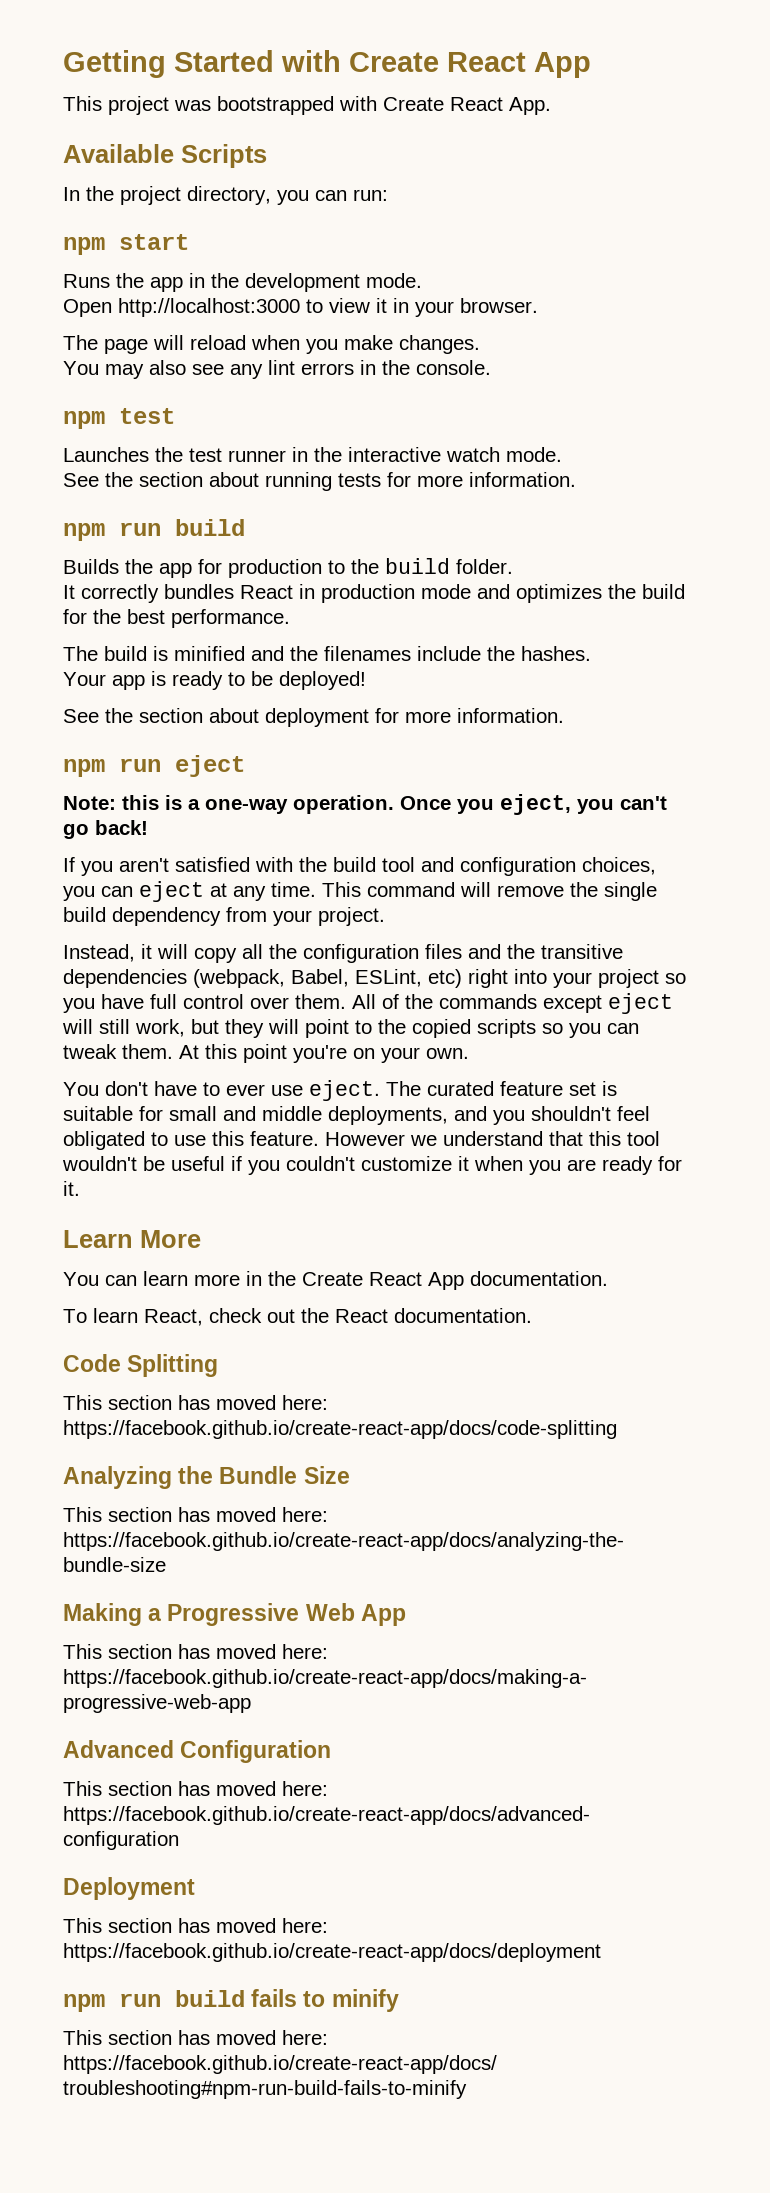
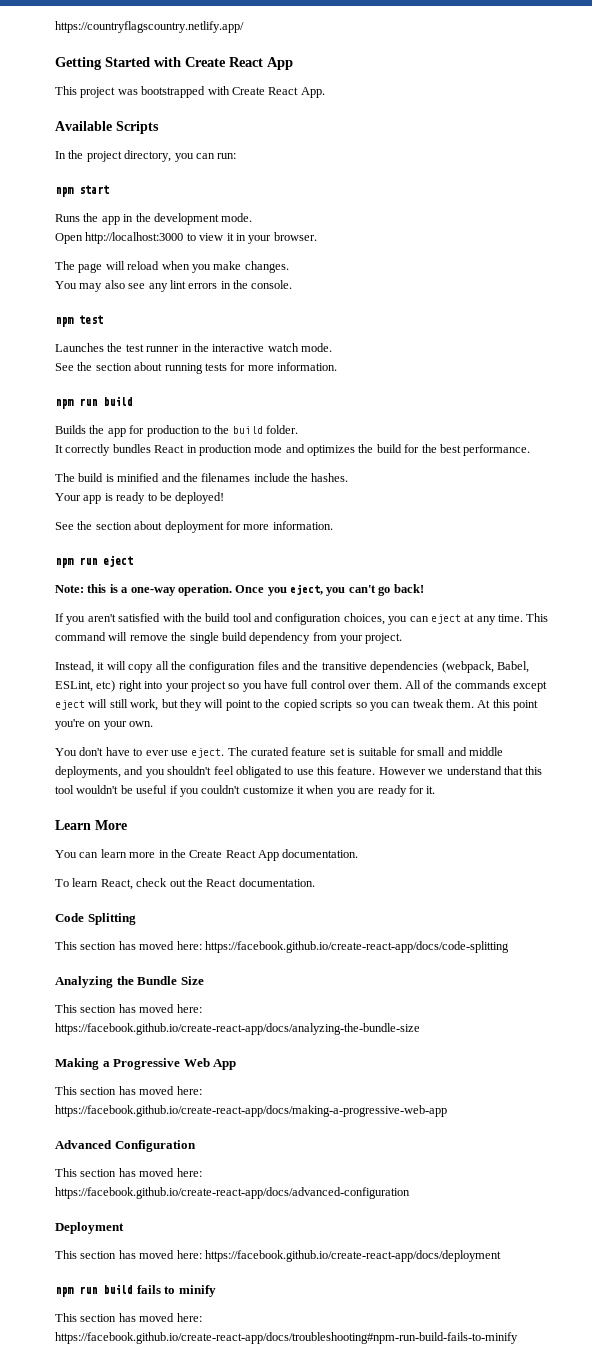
+ https://countryflagscountry.netlify.app/

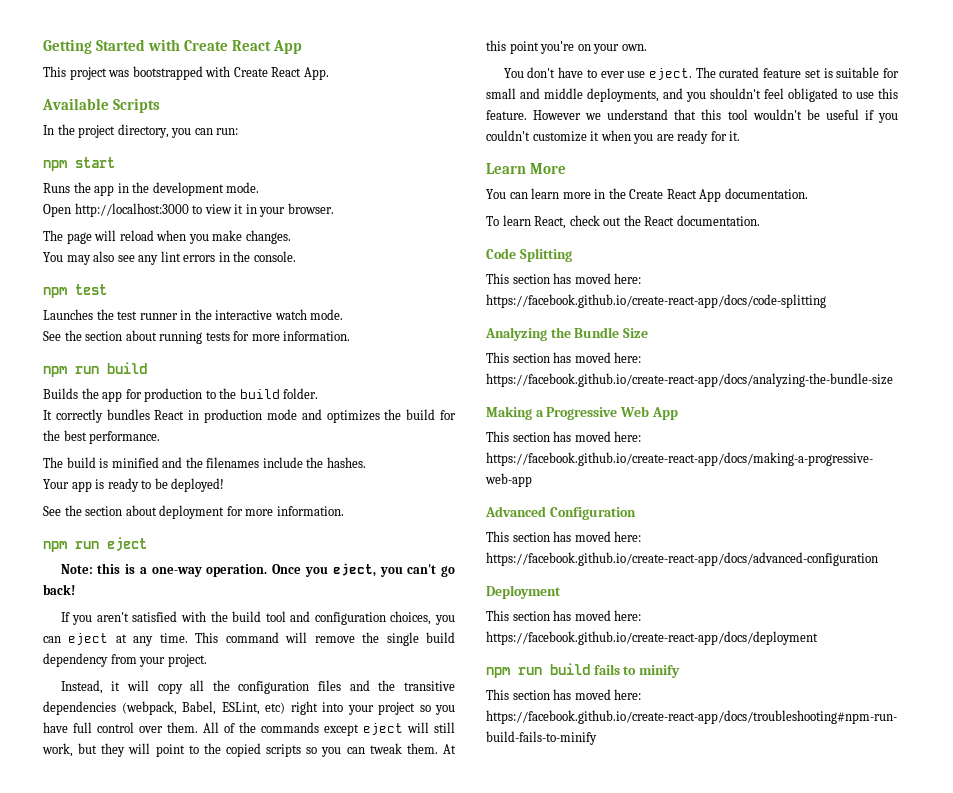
- https://countryflagscountry.netlify.app/

